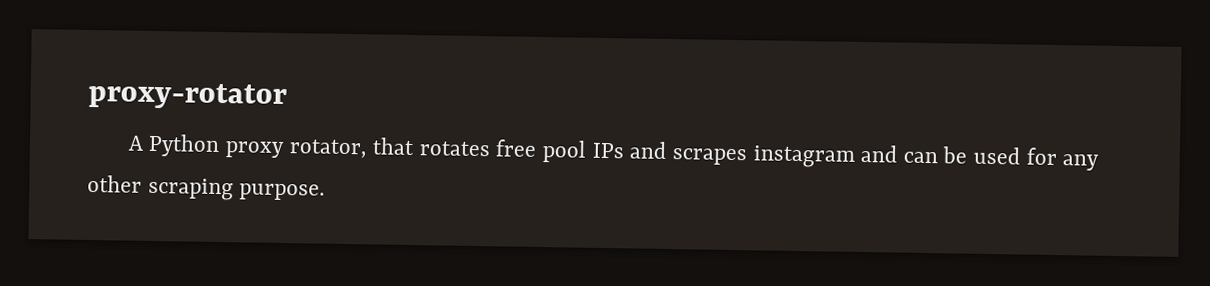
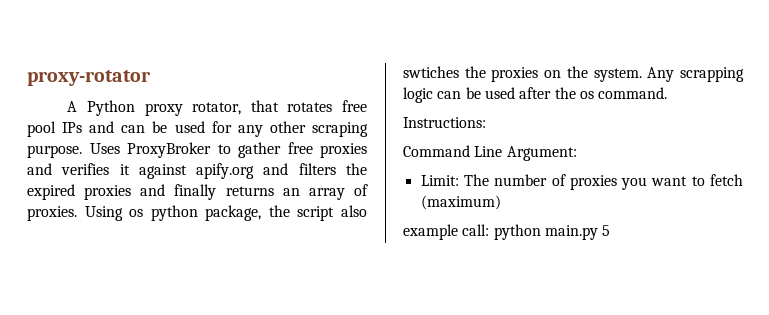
- A Python proxy rotator, that rotates free pool IPs and scrapes instagram and can be used for any other scraping purpose.
+ A Python proxy rotator, that rotates free pool IPs and can be used for any other scraping purpose.
+ Uses ProxyBroker to gather free proxies and verifies it against apify.org and filters the expired proxies and finally returns an array of proxies. Using os python package, the script also swtiches the proxies on the system. Any scrapping logic can be used after the os command.
+ Instructions:
+ Command Line Argument:
+ Limit: The number of proxies you want to fetch (maximum)
+ example call: python main.py 5

